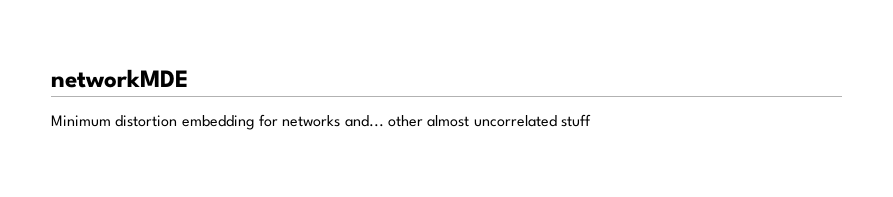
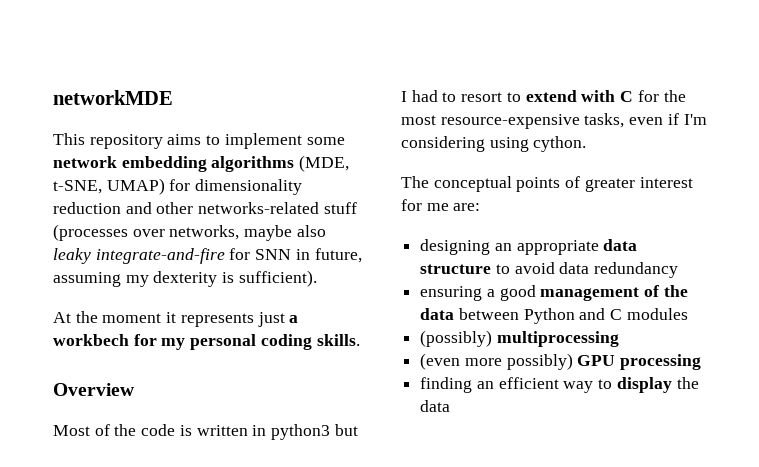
- Minimum distortion embedding for networks and... other almost uncorrelated stuff
+ This repository aims to implement some network embedding algorithms (MDE, t-SNE, UMAP) for dimensionality reduction and other networks-related stuff (processes over networks, maybe also leaky integrate-and-fire for SNN in future, assuming my dexterity is sufficient).
+ At the moment it represents just a workbech for my personal coding skills.
+ Overview
+ Most of the code is written in python3 but I had to resort to extend with C for the most resource-expensive tasks, even if I'm considering using cython.
+ The conceptual points of greater interest for me are:
+ designing an appropriate data structure to avoid data redundancy
+ ensuring a good management of the data between Python and C modules
+ (possibly) multiprocessing
+ (even more possibly) GPU processing
+ finding an efficient way to display the data

